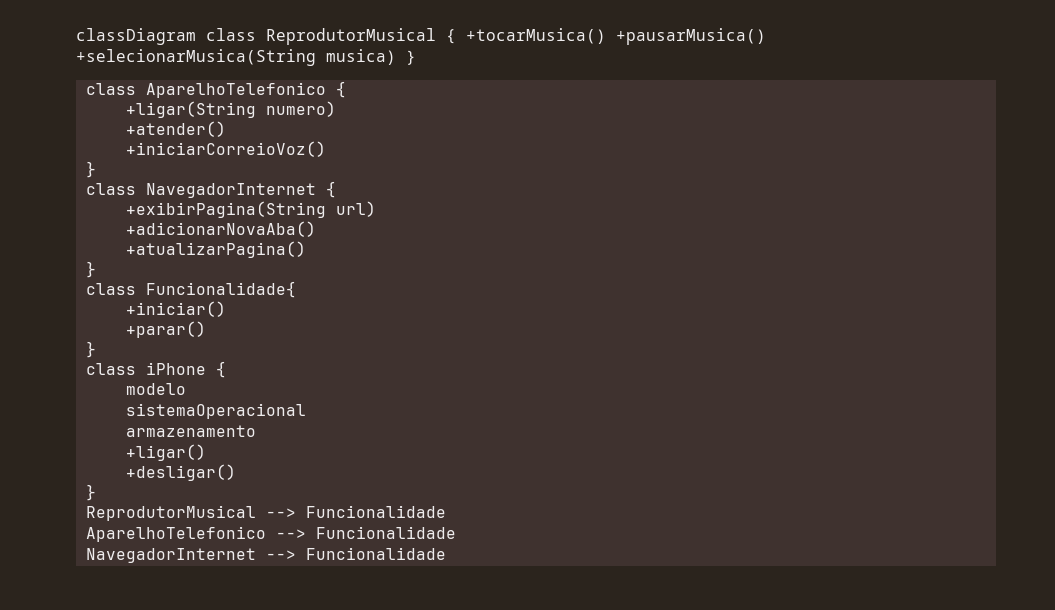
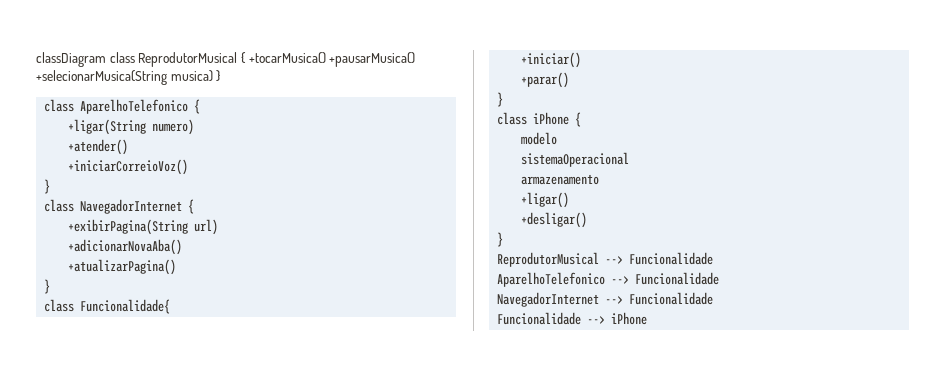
+ Funcionalidade --> iPhone

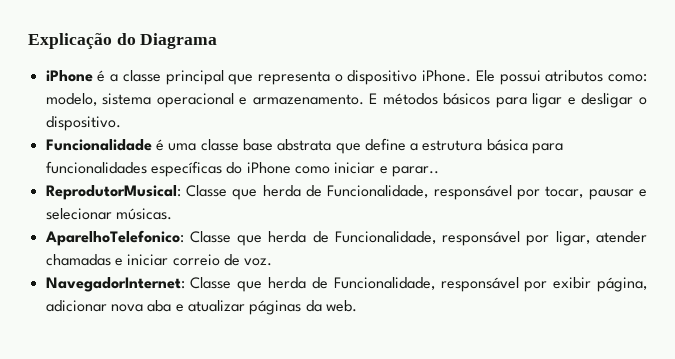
- classDiagram class ReprodutorMusical { +tocarMusica() +pausarMusica() +selecionarMusica(String musica) }
- class AparelhoTelefonico {
- +ligar(String numero)
- +atender()
- +iniciarCorreioVoz()
- }
- class NavegadorInternet {
- +exibirPagina(String url)
- +adicionarNovaAba()
- +atualizarPagina()
- }
- class Funcionalidade{
- +iniciar()
- +parar()
- }
- class iPhone {
- modelo
- sistemaOperacional
- armazenamento
- +ligar()
- +desligar()
- }
- ReprodutorMusical --> Funcionalidade
- AparelhoTelefonico --> Funcionalidade
- NavegadorInternet --> Funcionalidade
- Funcionalidade --> iPhone
+ Explicação do Diagrama
+ iPhone é a classe principal que representa o dispositivo iPhone. Ele possui atributos como: modelo, sistema operacional e armazenamento. E métodos básicos para ligar e desligar o dispositivo.
+ Funcionalidade é uma classe base abstrata que define a estrutura básica para funcionalidades específicas do iPhone como iniciar e parar..
+ ReprodutorMusical: Classe que herda de Funcionalidade, responsável por tocar, pausar e selecionar músicas.
+ AparelhoTelefonico: Classe que herda de Funcionalidade, responsável por ligar, atender chamadas e iniciar correio de voz.
+ NavegadorInternet: Classe que herda de Funcionalidade, responsável por exibir página, adicionar nova aba e atualizar páginas da web.

